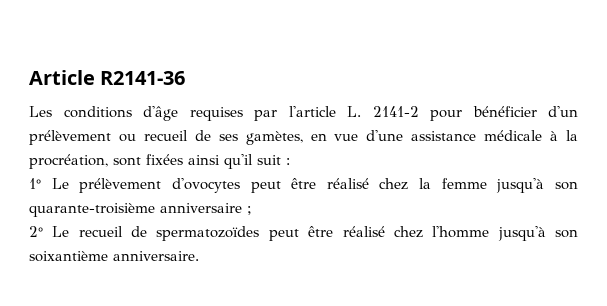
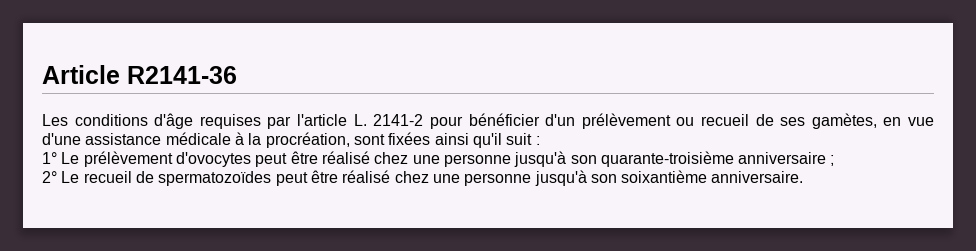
- 1° Le prélèvement d'ovocytes peut être réalisé chez la femme jusqu'à son quarante-troisième anniversaire ;
+ 1° Le prélèvement d'ovocytes peut être réalisé chez une personne jusqu'à son quarante-troisième anniversaire ;
- 2° Le recueil de spermatozoïdes peut être réalisé chez l'homme jusqu'à son soixantième anniversaire.
+ 2° Le recueil de spermatozoïdes peut être réalisé chez une personne jusqu'à son soixantième anniversaire.

